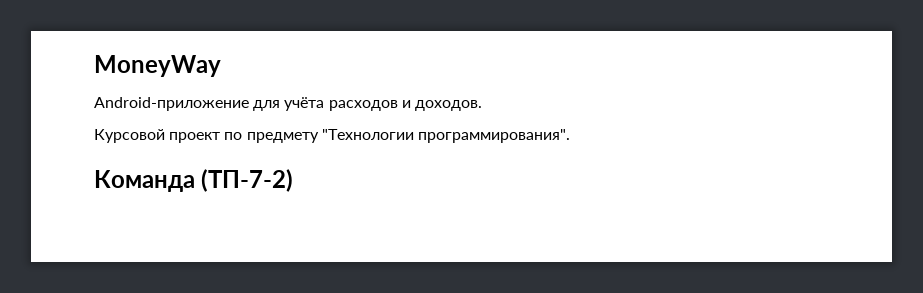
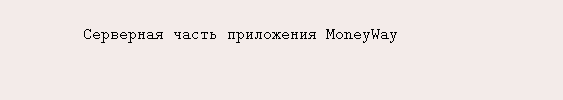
- MoneyWay
- Android-приложение для учёта расходов и доходов.
- Курсовой проект по предмету "Технологии программирования".
- Команда (ТП-7-2)
+ Серверная часть приложения MoneyWay

